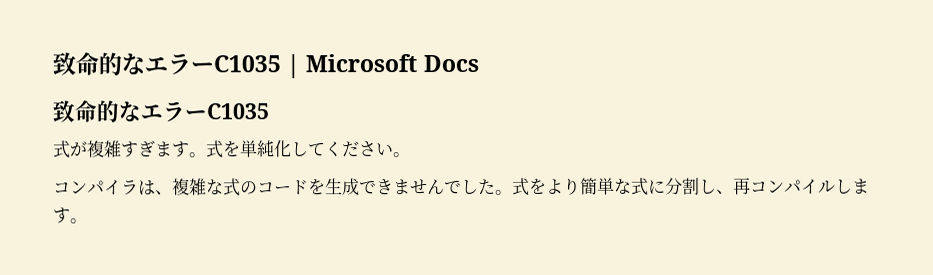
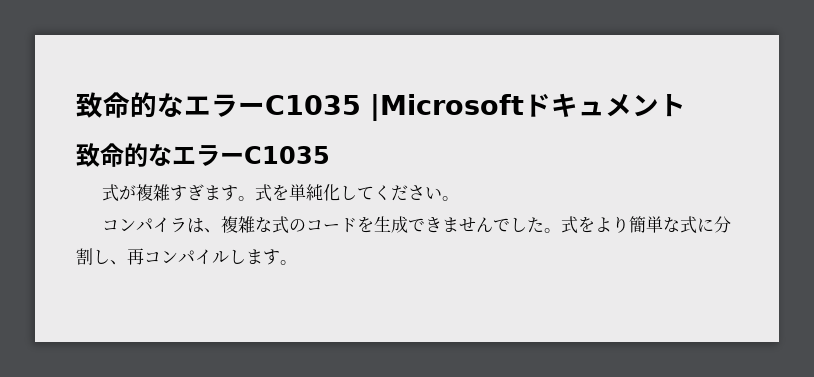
- 致命的なエラーC1035 | Microsoft Docs
+ 致命的なエラーC1035 |Microsoftドキュメント

